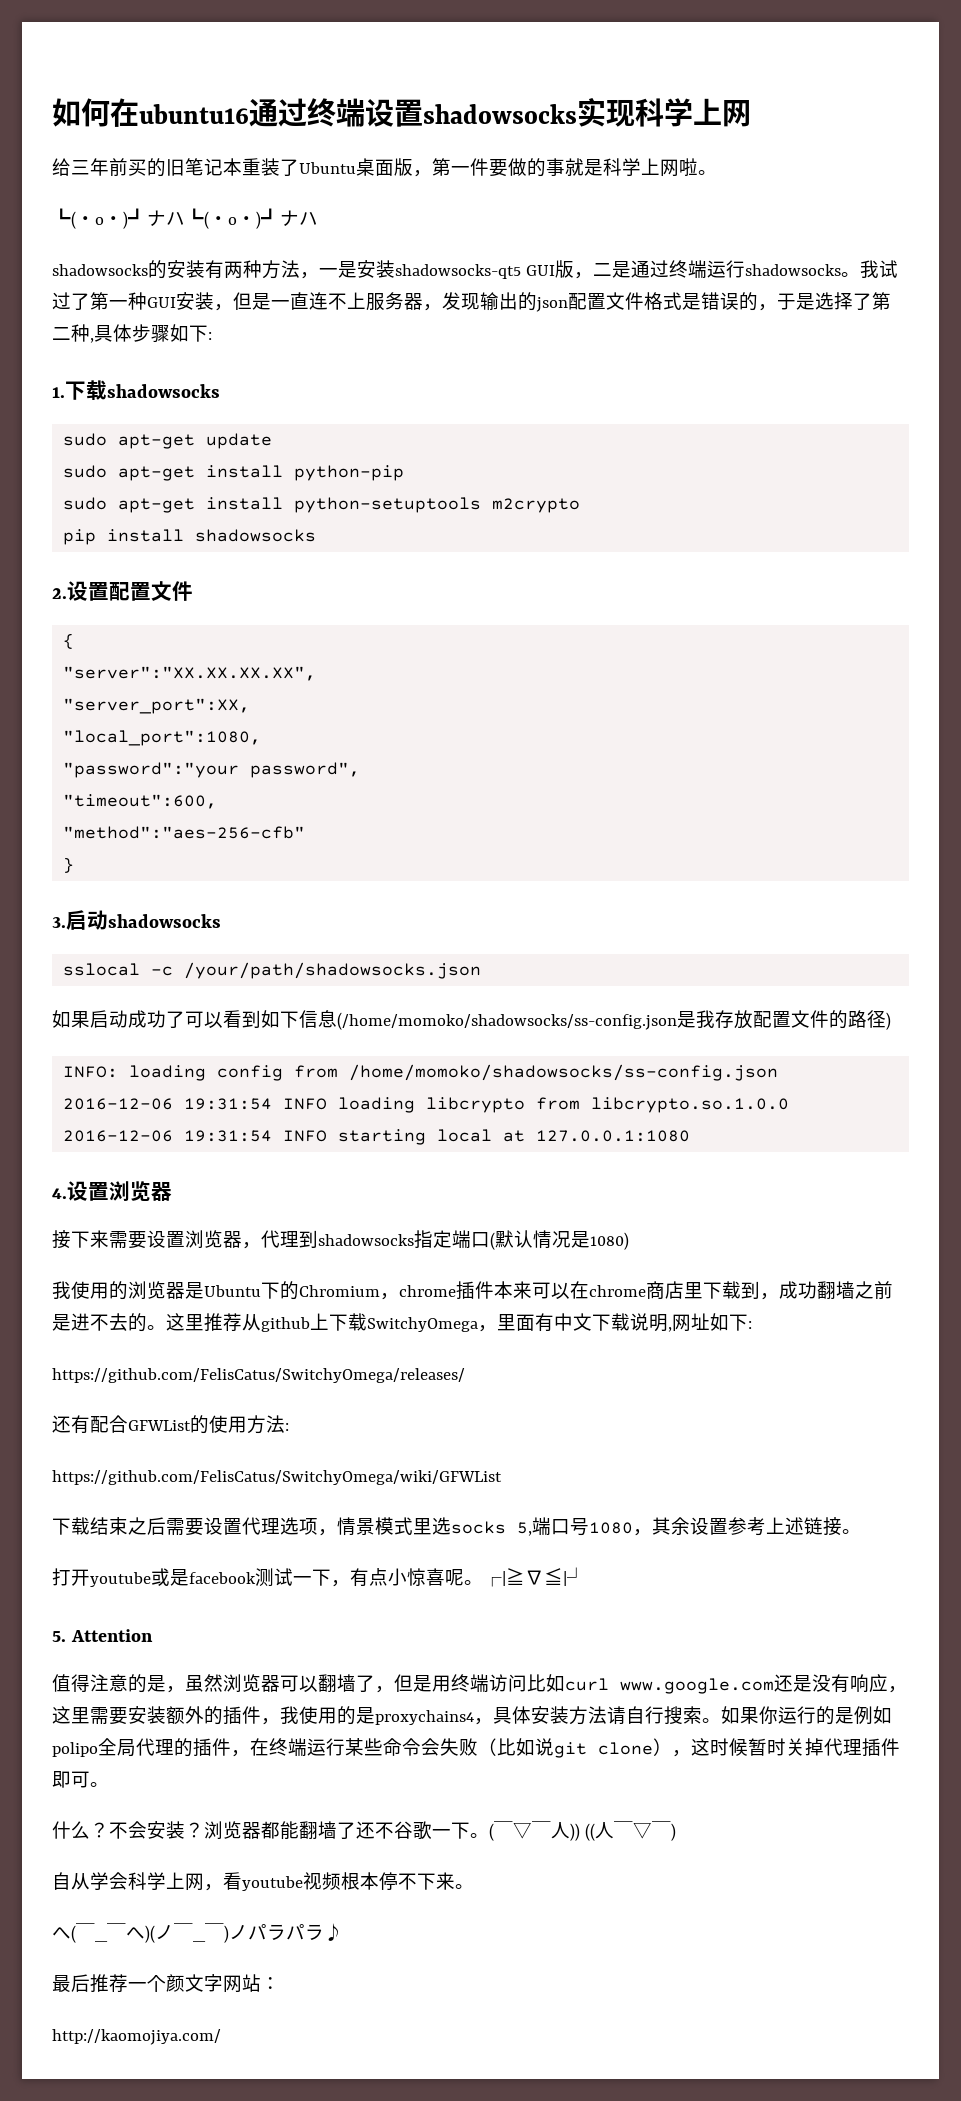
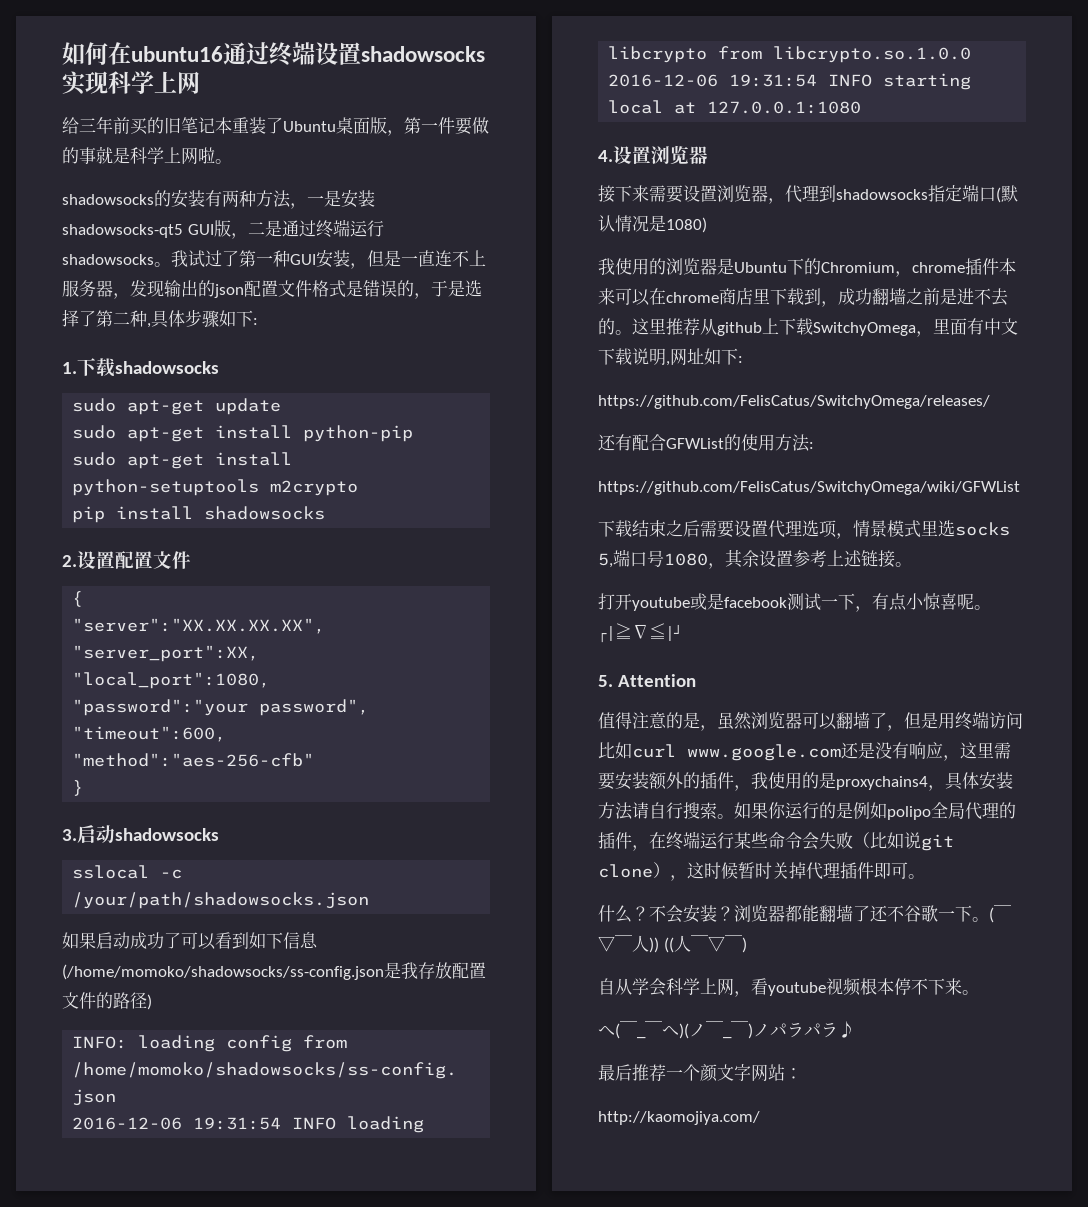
- ┗(・o・)┛ナハ┗(・o・)┛ナハ

